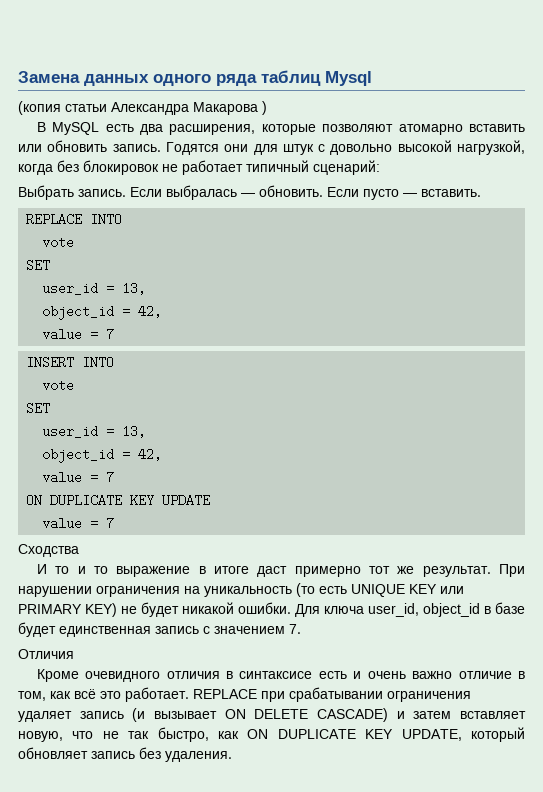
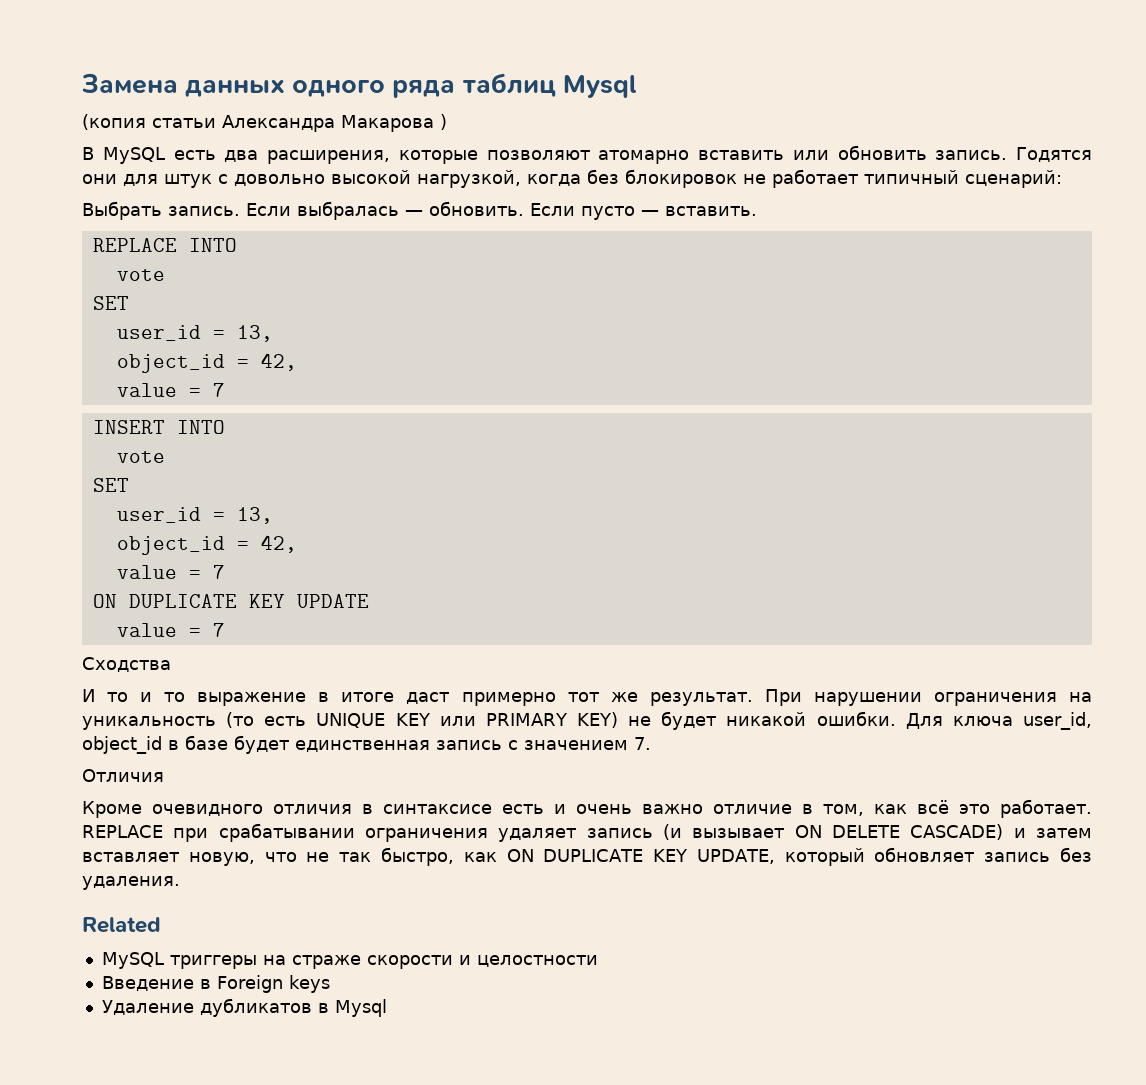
+ Related
+ MySQL триггеры на страже скорости и целостности
+ Введение в Foreign keys
+ Удаление дубликатов в Mysql

